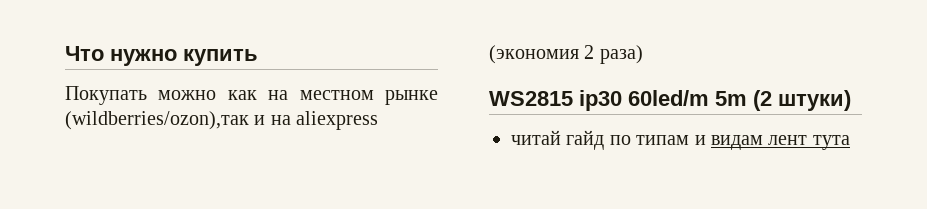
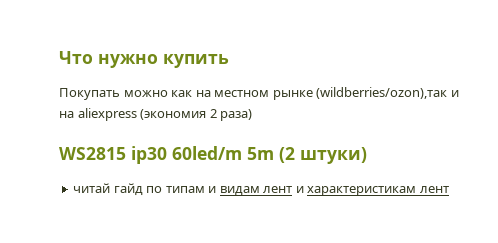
- читай гайд по типам и видам лент тута
+ читай гайд по типам и видам лент и характеристикам лент

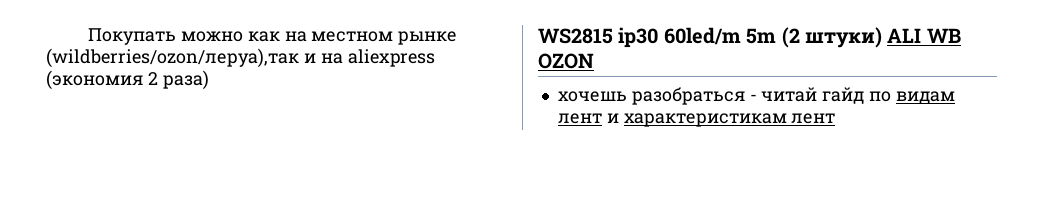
- Что нужно купить
- Покупать можно как на местном рынке (wildberries/ozon),так и на aliexpress (экономия 2 раза)
+ Покупать можно как на местном рынке (wildberries/ozon/леруа),так и на aliexpress (экономия 2 раза)
- WS2815 ip30 60led/m 5m (2 штуки)
- читай гайд по типам и видам лент и характеристикам лент
+ WS2815 ip30 60led/m 5m (2 штуки) ALI WB OZON
+ хочешь разобраться - читай гайд по видам лент и характеристикам лент

